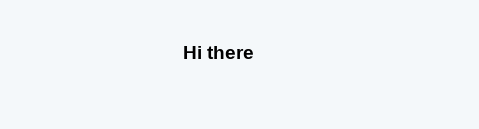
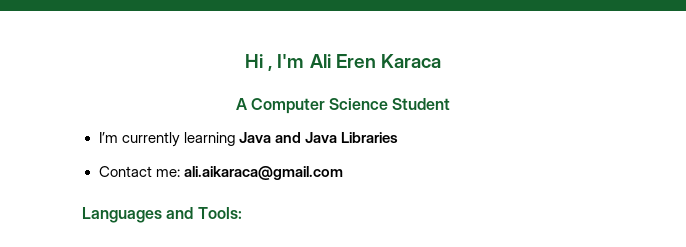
- Hi there
+ Hi , I'm Ali Eren Karaca
+ A Computer Science Student
+ I’m currently learning Java and Java Libraries
+ Contact me: ali.aikaraca@gmail.com
+ Languages and Tools:

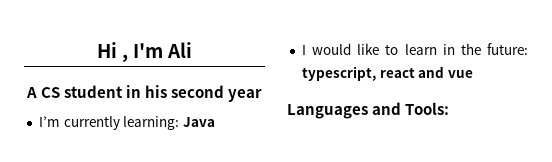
- Hi , I'm Ali Eren Karaca
+ Hi , I'm Ali
- A Computer Science Student
+ A CS student in his second year
- I’m currently learning Java and Java Libraries
- Contact me: ali.aikaraca@gmail.com
+ I’m currently learning: Java
+ I would like to learn in the future: typescript, react and vue

